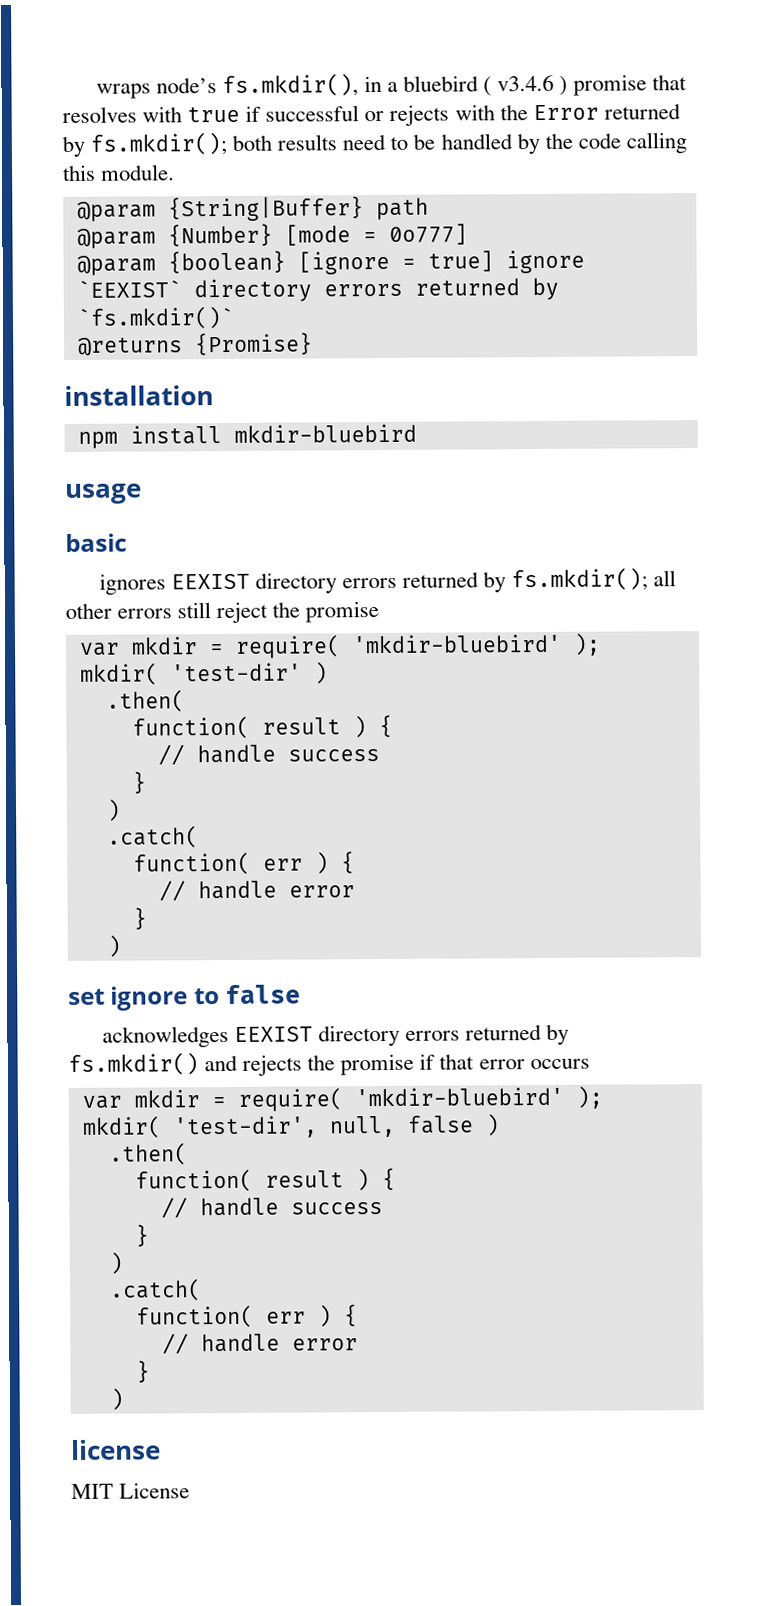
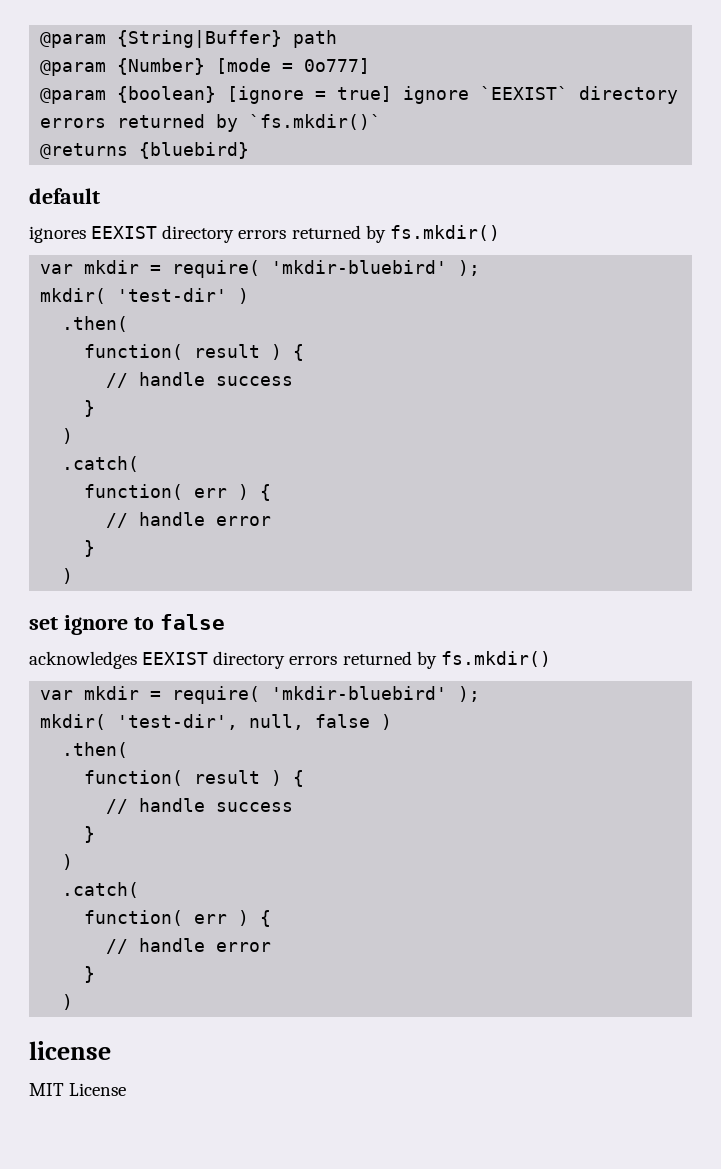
- wraps node’s fs.mkdir(), in a bluebird ( v3.4.6 ) promise that resolves with true if successful or rejects with the Error returned by fs.mkdir(); both results need to be handled by the code calling this module.
- @returns {Promise}
- installation
- npm install mkdir-bluebird
- usage
- basic
+ @returns {bluebird}
+ default
- ignores EEXIST directory errors returned by fs.mkdir(); all other errors still reject the promise
+ ignores EEXIST directory errors returned by fs.mkdir()
- acknowledges EEXIST directory errors returned by fs.mkdir() and rejects the promise if that error occurs
+ acknowledges EEXIST directory errors returned by fs.mkdir()

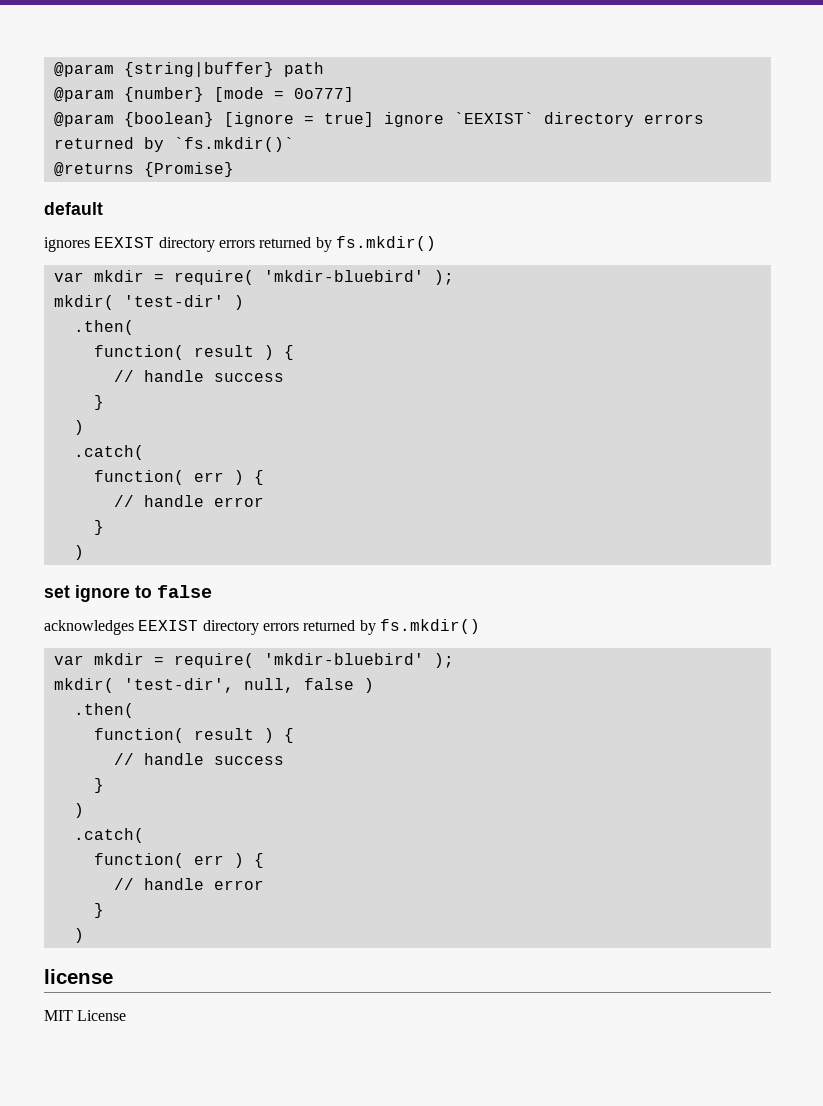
- @param {String|Buffer} path
+ @param {string|buffer} path
- @param {Number} [mode = 0o777]
+ @param {number} [mode = 0o777]
- @returns {bluebird}
+ @returns {Promise}

